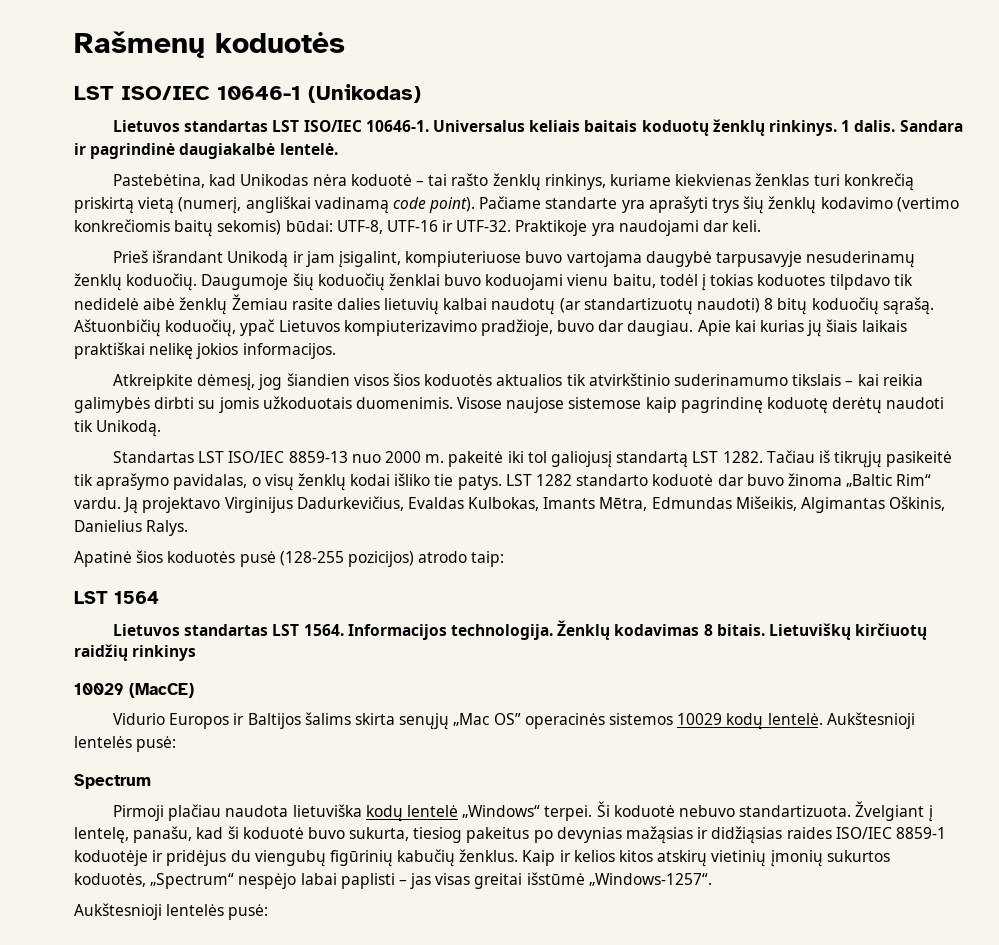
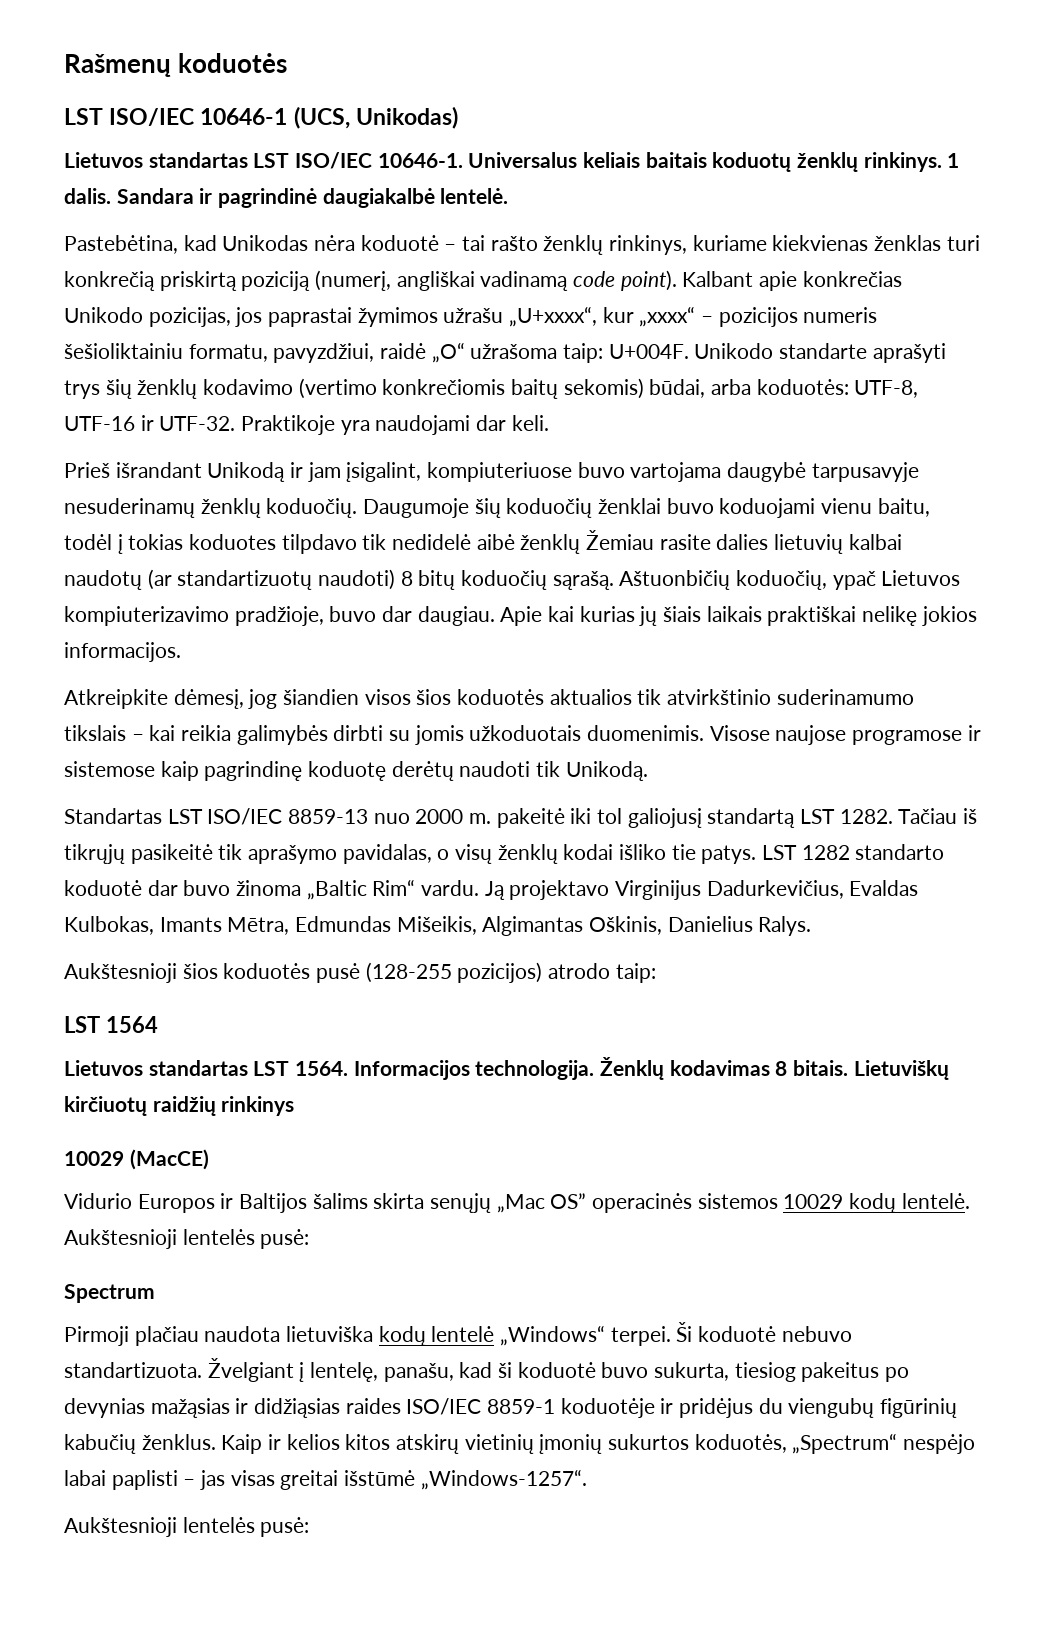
- LST ISO/IEC 10646-1 (Unikodas)
+ LST ISO/IEC 10646-1 (UCS, Unikodas)
- Pastebėtina, kad Unikodas nėra koduotė – tai rašto ženklų rinkinys, kuriame kiekvienas ženklas turi konkrečią priskirtą vietą (numerį, angliškai vadinamą code point).
+ Pastebėtina, kad Unikodas nėra koduotė – tai rašto ženklų rinkinys, kuriame kiekvienas ženklas turi konkrečią priskirtą poziciją (numerį, angliškai vadinamą code point).
- Pačiame standarte yra aprašyti trys šių ženklų kodavimo (vertimo konkrečiomis baitų sekomis) būdai: UTF-8, UTF-16 ir UTF-32.
+ Kalbant apie konkrečias Unikodo pozicijas, jos paprastai žymimos užrašu „U+xxxx“, kur „xxxx“ – pozicijos numeris šešioliktainiu formatu, pavyzdžiui, raidė „O“ užrašoma taip: U+004F. Unikodo standarte aprašyti trys šių ženklų kodavimo (vertimo konkrečiomis baitų sekomis) būdai, arba koduotės: UTF-8, UTF-16 ir UTF-32.
- Visose naujose sistemose kaip pagrindinę koduotę derėtų naudoti tik Unikodą.
+ Visose naujose programose ir sistemose kaip pagrindinę koduotę derėtų naudoti tik Unikodą.
- Apatinė šios koduotės pusė (128-255 pozicijos) atrodo taip:
+ Aukštesnioji šios koduotės pusė (128-255 pozicijos) atrodo taip:

